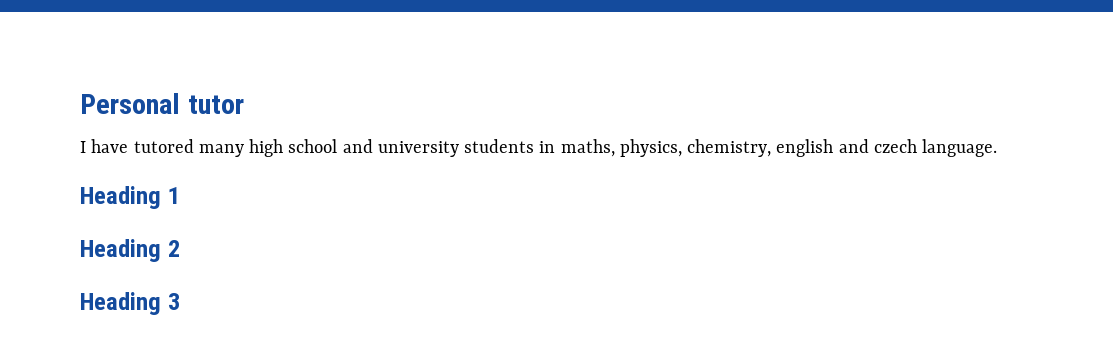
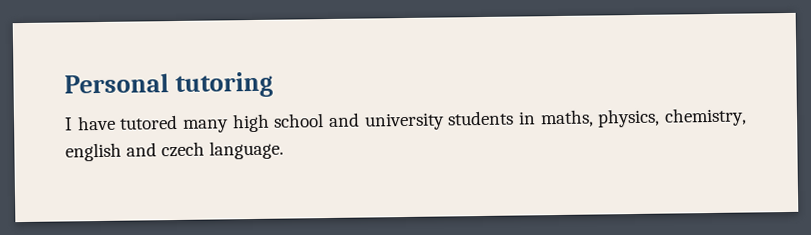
- Personal tutor
+ Personal tutoring
- Heading 1
- Heading 2
- Heading 3

